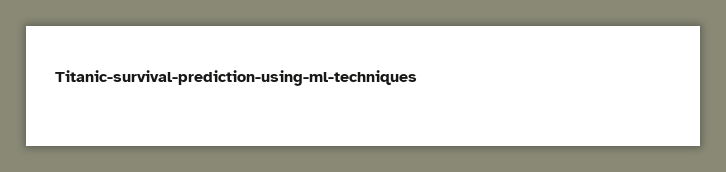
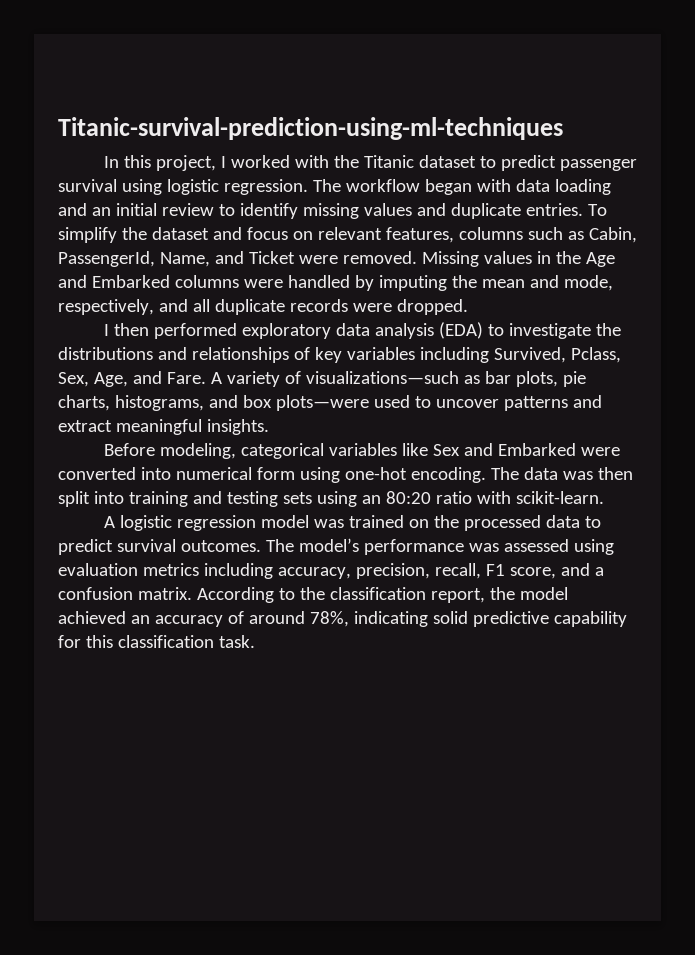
+ In this project, I worked with the Titanic dataset to predict passenger survival using logistic regression. The workflow began with data loading and an initial review to identify missing values and duplicate entries. To simplify the dataset and focus on relevant features, columns such as Cabin, PassengerId, Name, and Ticket were removed. Missing values in the Age and Embarked columns were handled by imputing the mean and mode, respectively, and all duplicate records were dropped.
+ I then performed exploratory data analysis (EDA) to investigate the distributions and relationships of key variables including Survived, Pclass, Sex, Age, and Fare. A variety of visualizations—such as bar plots, pie charts, histograms, and box plots—were used to uncover patterns and extract meaningful insights.
+ Before modeling, categorical variables like Sex and Embarked were converted into numerical form using one-hot encoding. The data was then split into training and testing sets using an 80:20 ratio with scikit-learn.
+ A logistic regression model was trained on the processed data to predict survival outcomes. The model’s performance was assessed using evaluation metrics including accuracy, precision, recall, F1 score, and a confusion matrix. According to the classification report, the model achieved an accuracy of around 78%, indicating solid predictive capability for this classification task.

